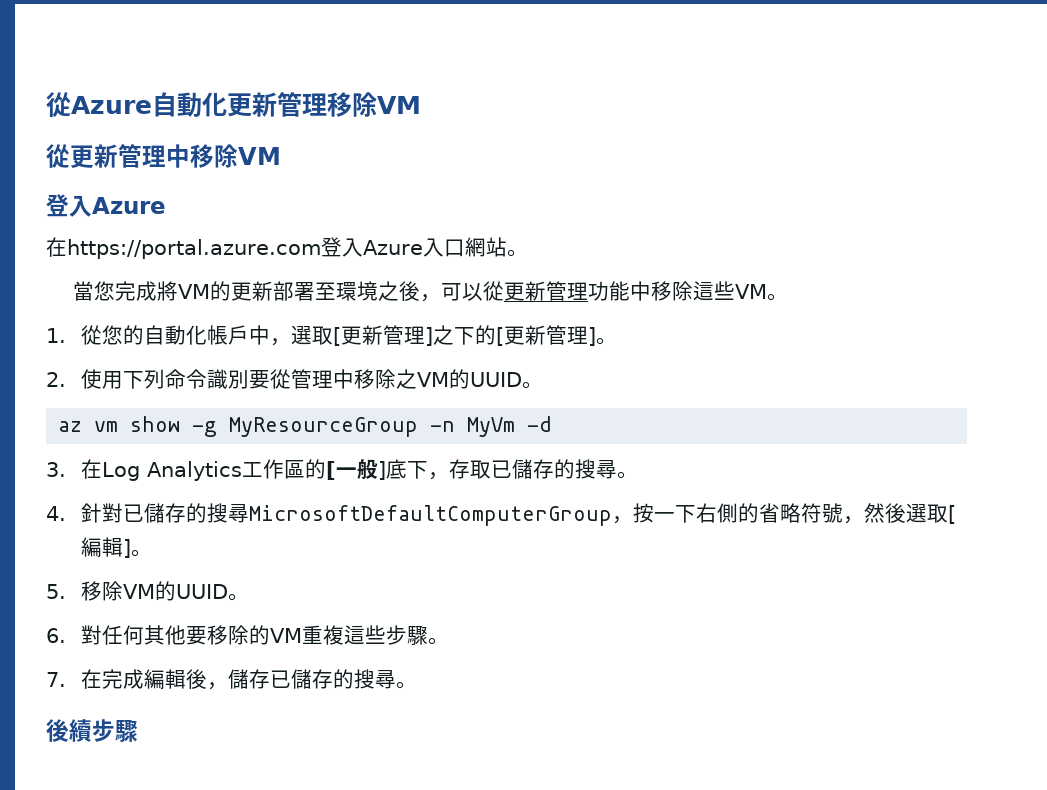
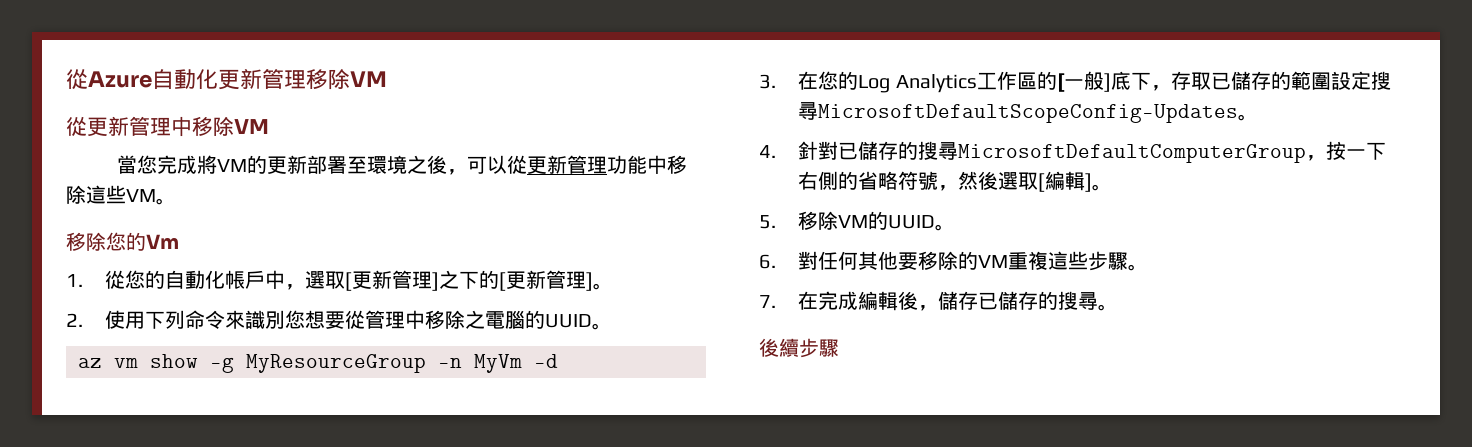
  從更新管理中移除VM
- 登入Azure
- 在https://portal.azure.com登入Azure入口網站。
+ 移除您的Vm
- 2.使用下列命令識別要從管理中移除之VM的UUID。
+ 2.使用下列命令來識別您想要從管理中移除之電腦的UUID。
- 3.在Log Analytics工作區的[一般]底下，存取已儲存的搜尋。
+ 3.在您的Log Analytics工作區的[一般]底下，存取已儲存的範圍設定搜尋MicrosoftDefaultScopeConfig-Updates。

